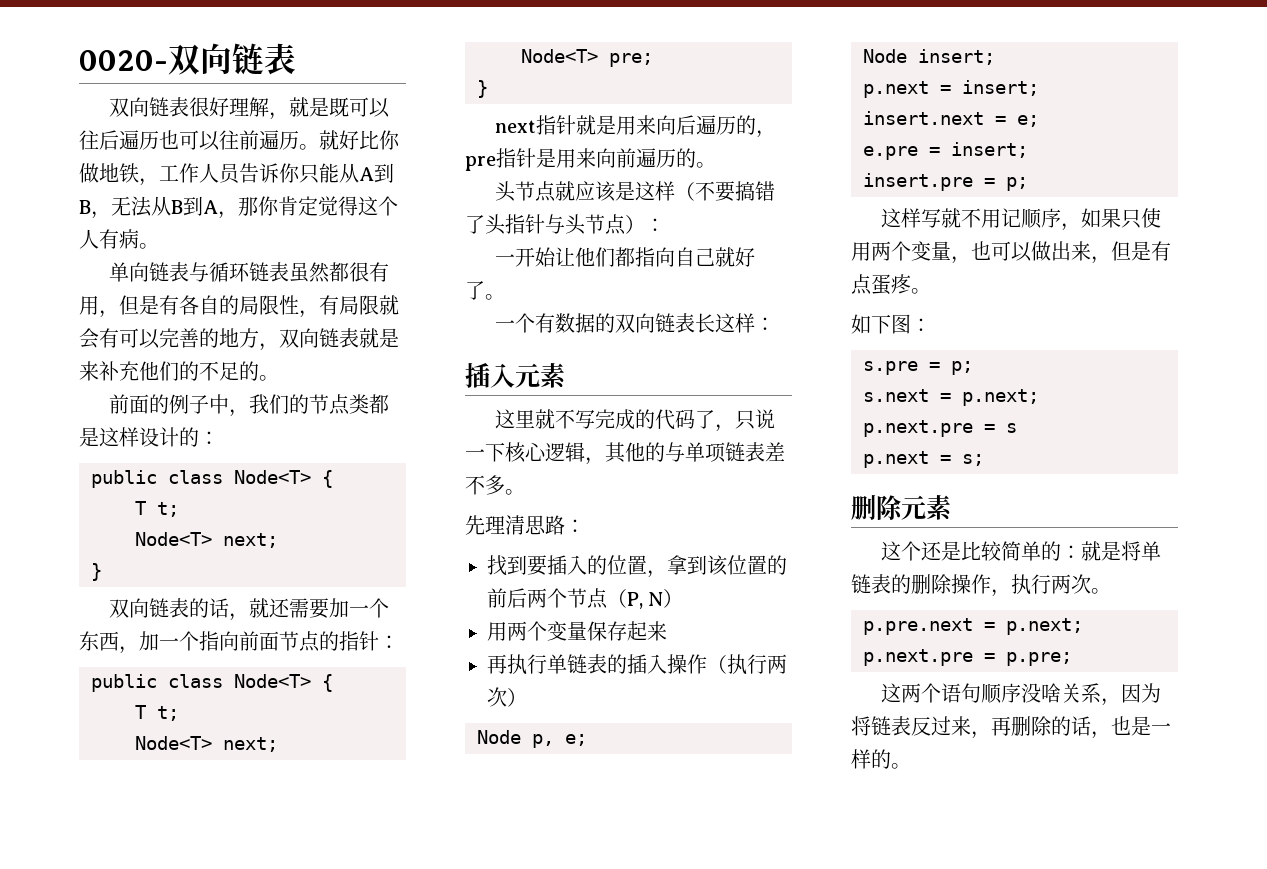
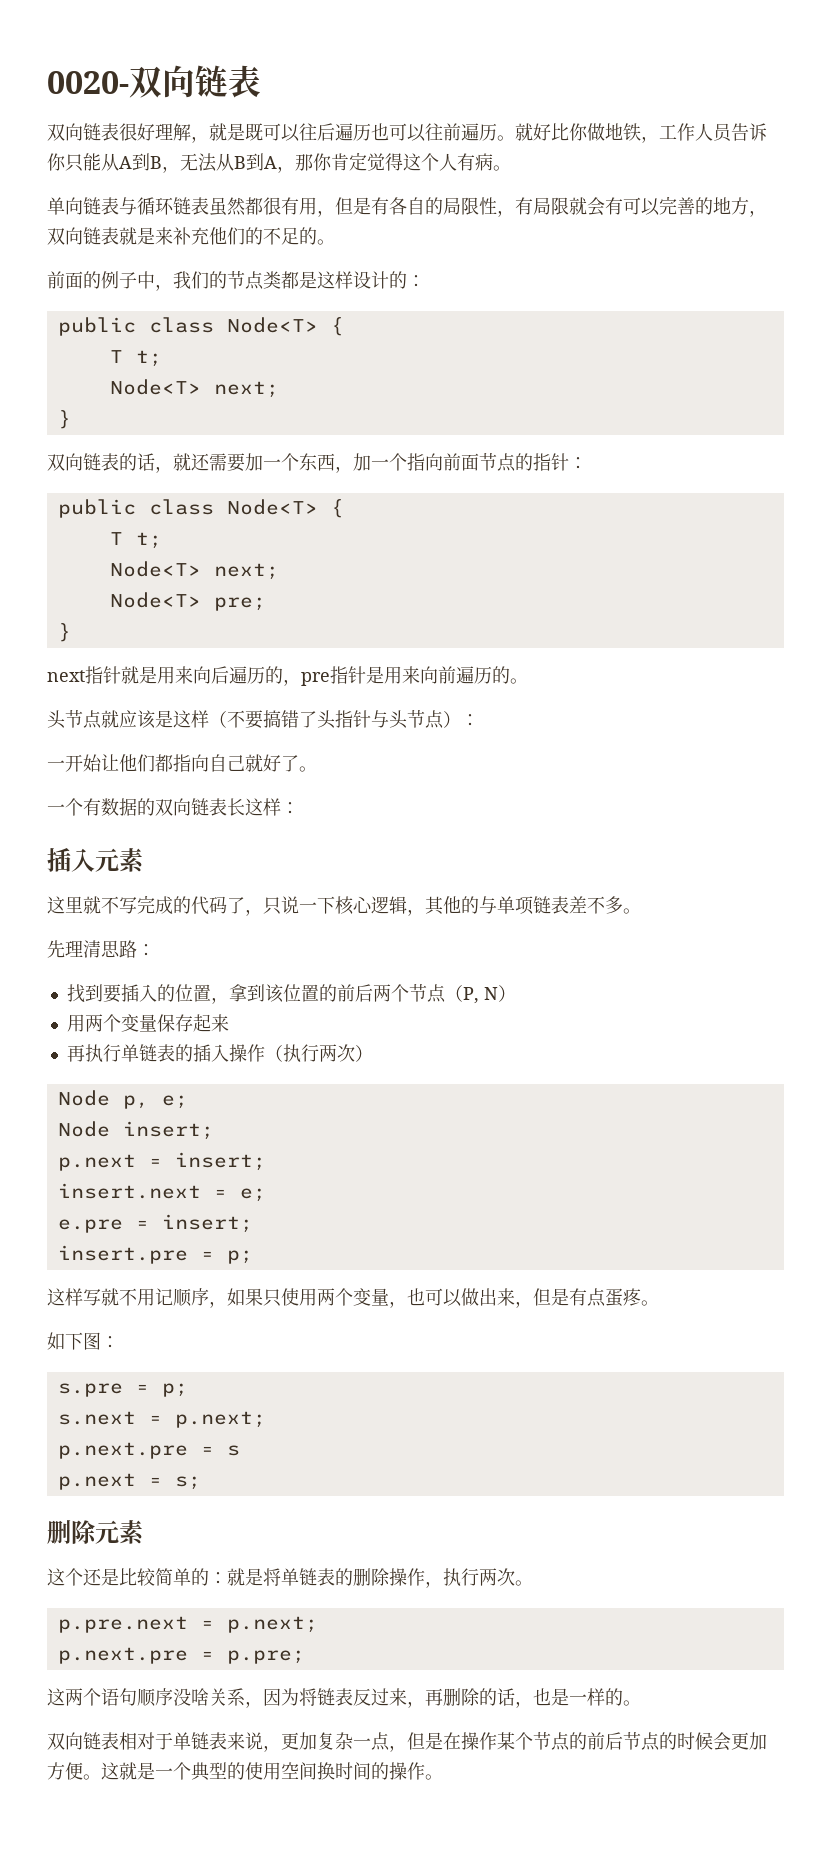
+ 双向链表相对于单链表来说，更加复杂一点，但是在操作某个节点的前后节点的时候会更加方便。这就是一个典型的使用空间换时间的操作。

